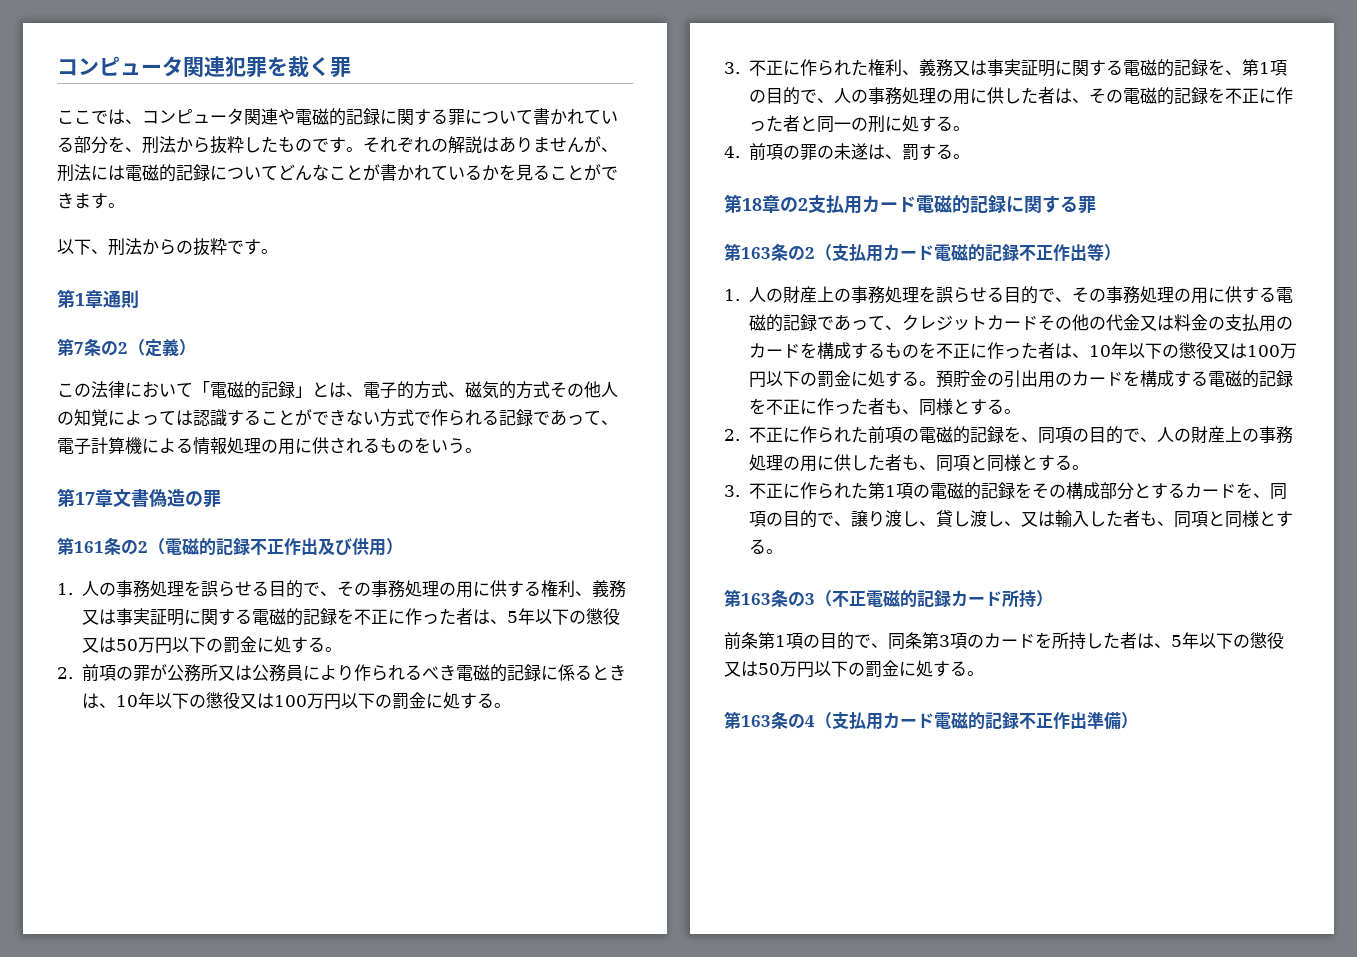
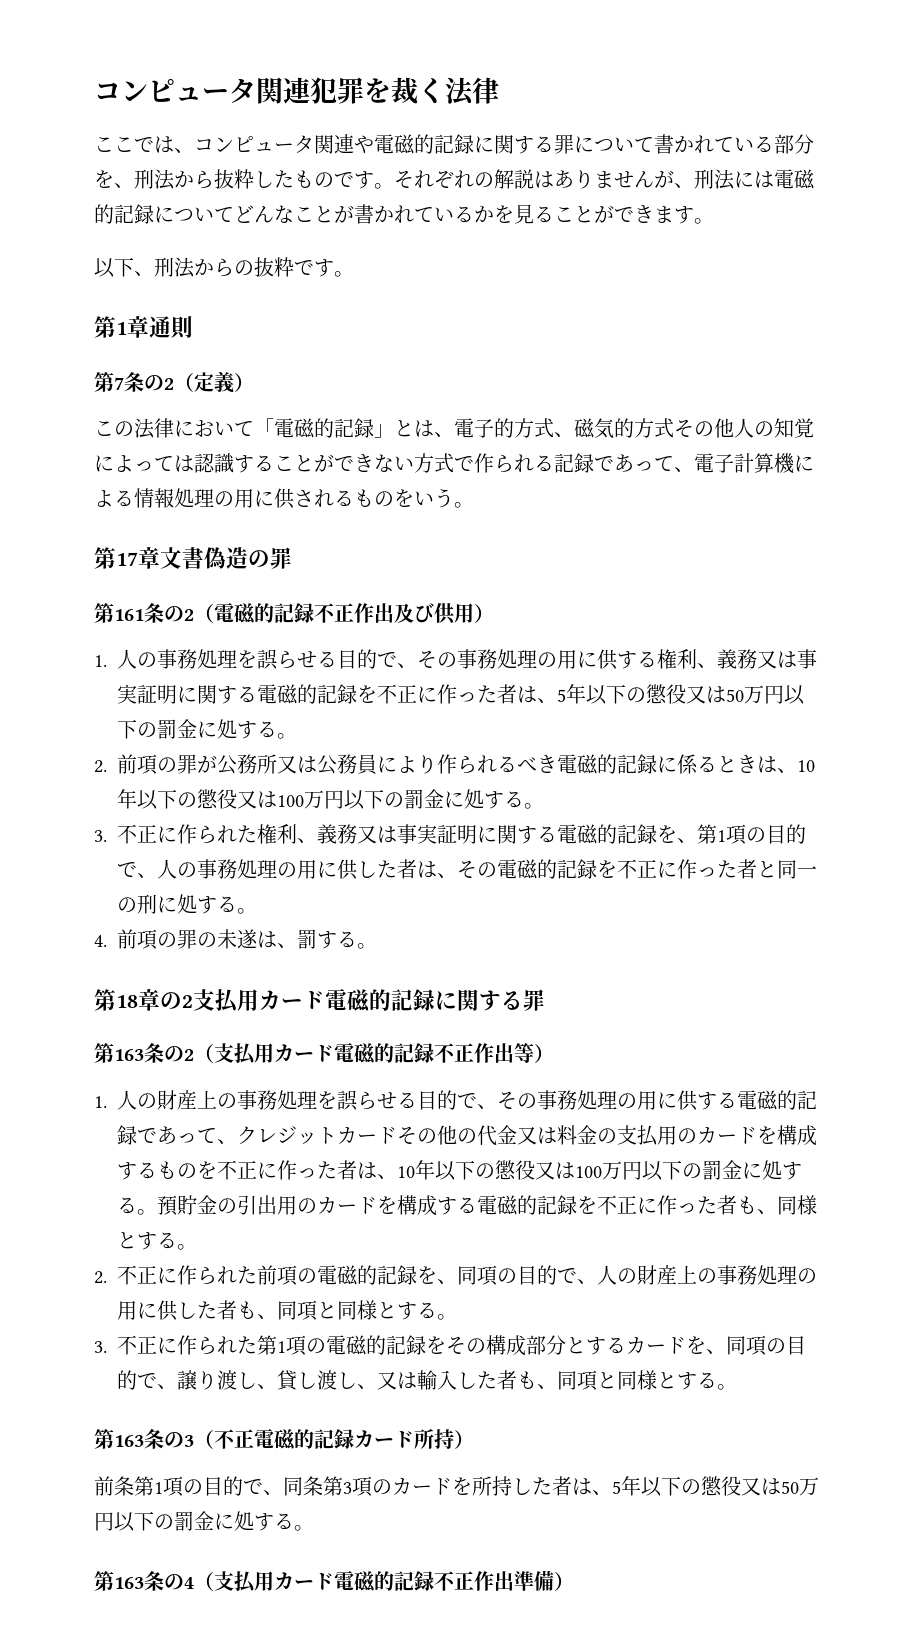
- コンピュータ関連犯罪を裁く罪
+ コンピュータ関連犯罪を裁く法律

